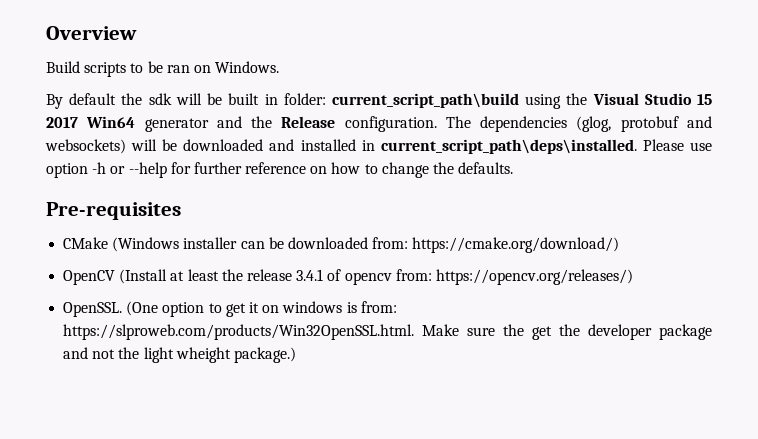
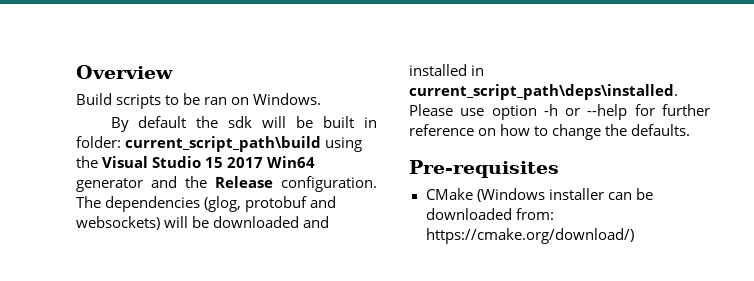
- OpenCV (Install at least the release 3.4.1 of opencv from: https://opencv.org/releases/)
- OpenSSL. (One option to get it on windows is from: https://slproweb.com/products/Win32OpenSSL.html. Make sure the get the developer package and not the light wheight package.)

